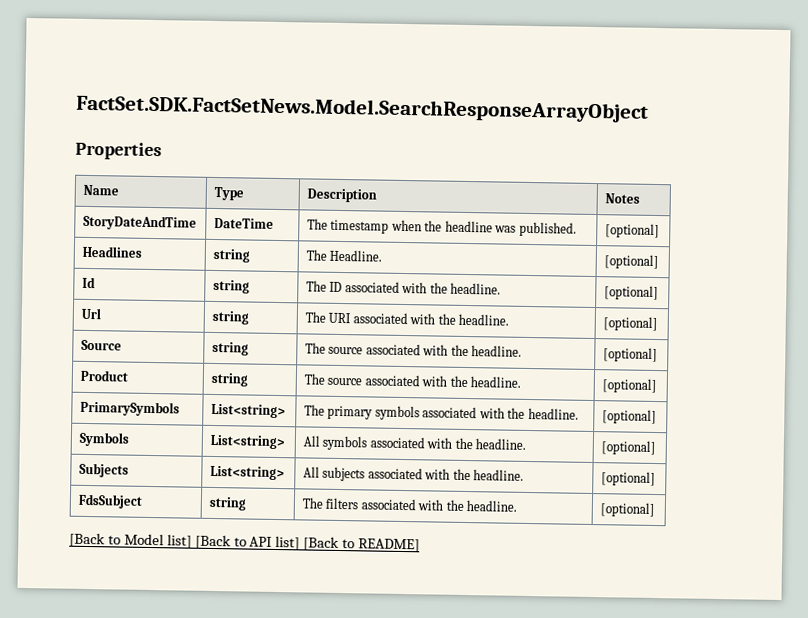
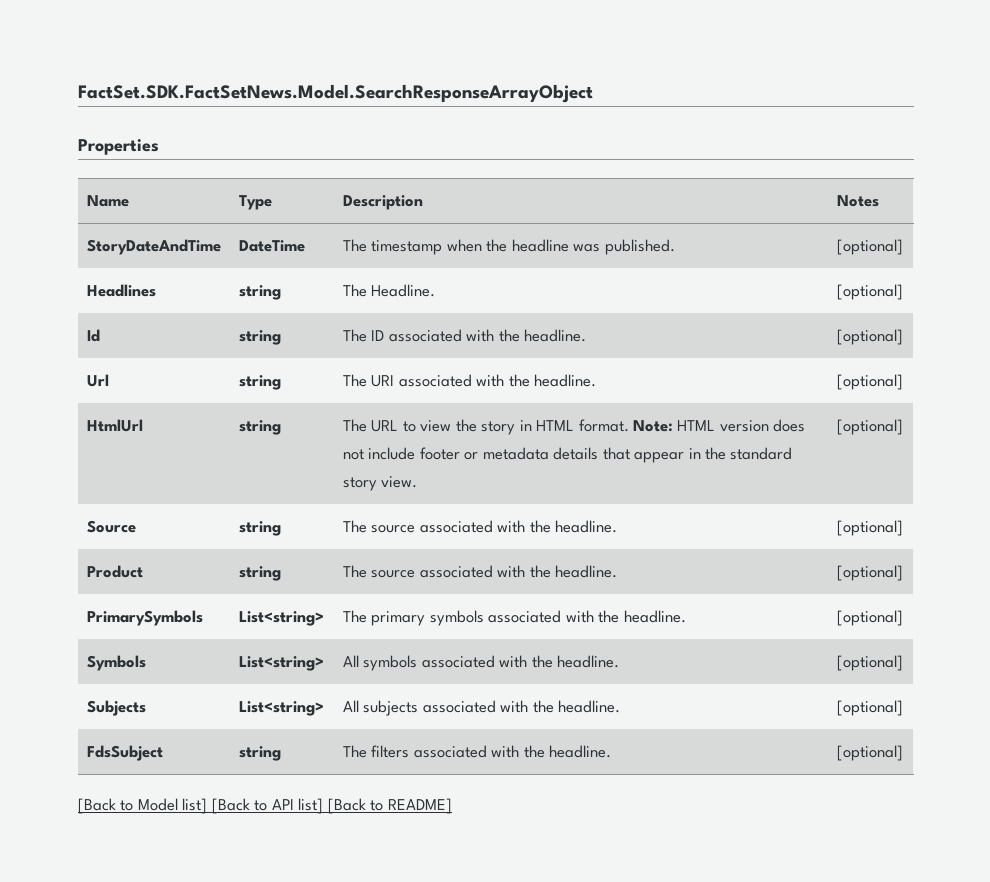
+ HtmlUrl | string | The URL to view the story in HTML format. Note: HTML version does not include footer or metadata details that appear in the standard story view. | [optional]

